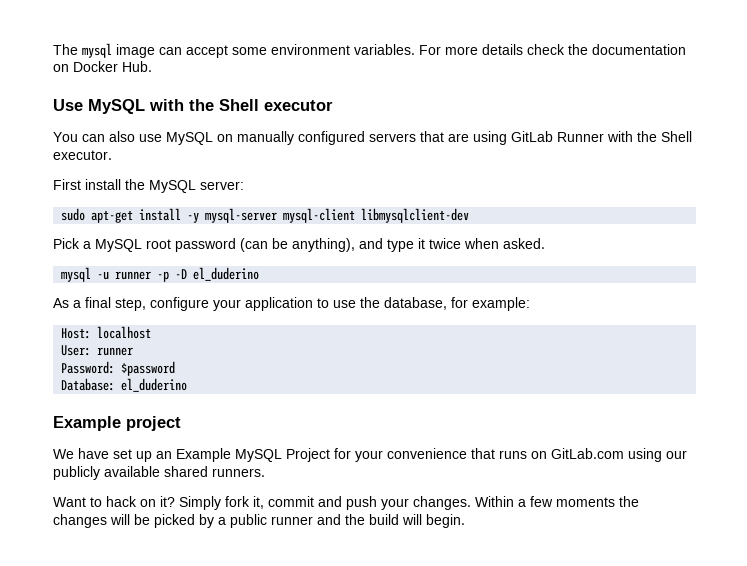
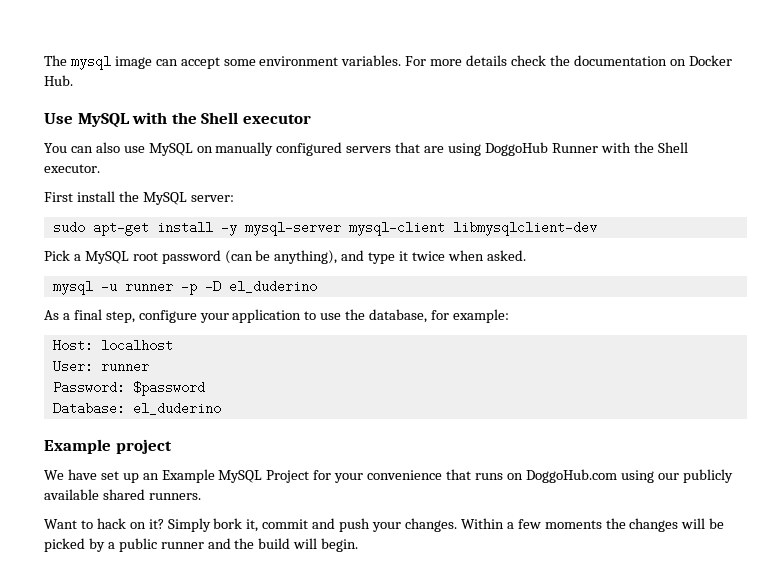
- You can also use MySQL on manually configured servers that are using GitLab Runner with the Shell executor.
+ You can also use MySQL on manually configured servers that are using DoggoHub Runner with the Shell executor.
- We have set up an Example MySQL Project for your convenience that runs on GitLab.com using our publicly available shared runners.
+ We have set up an Example MySQL Project for your convenience that runs on DoggoHub.com using our publicly available shared runners.
- Simply fork it, commit and push your changes.
+ Simply bork it, commit and push your changes.

